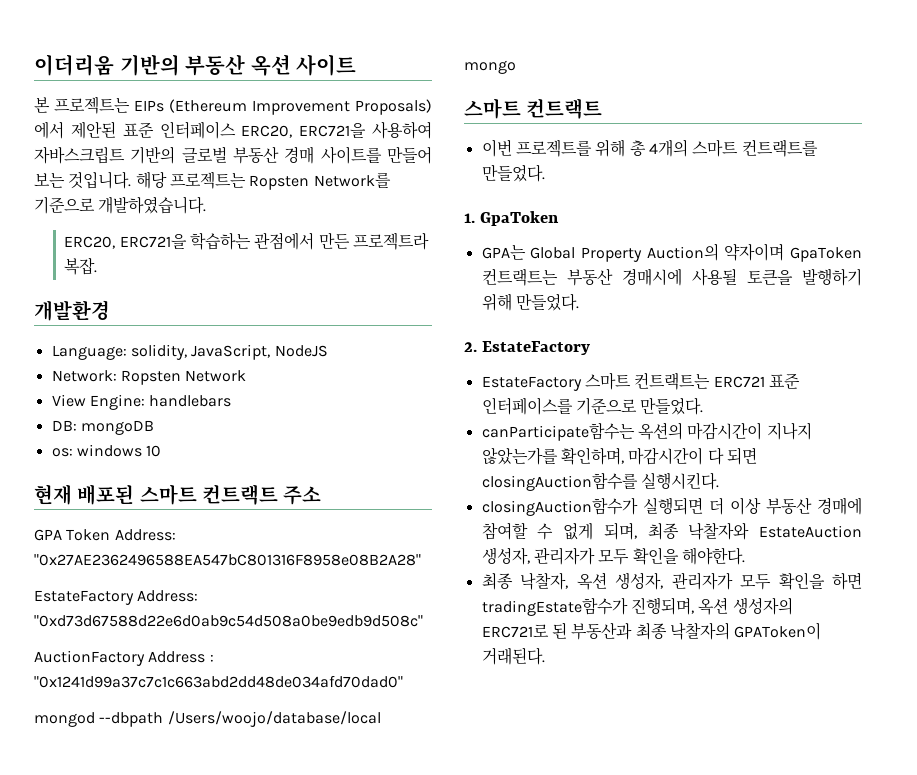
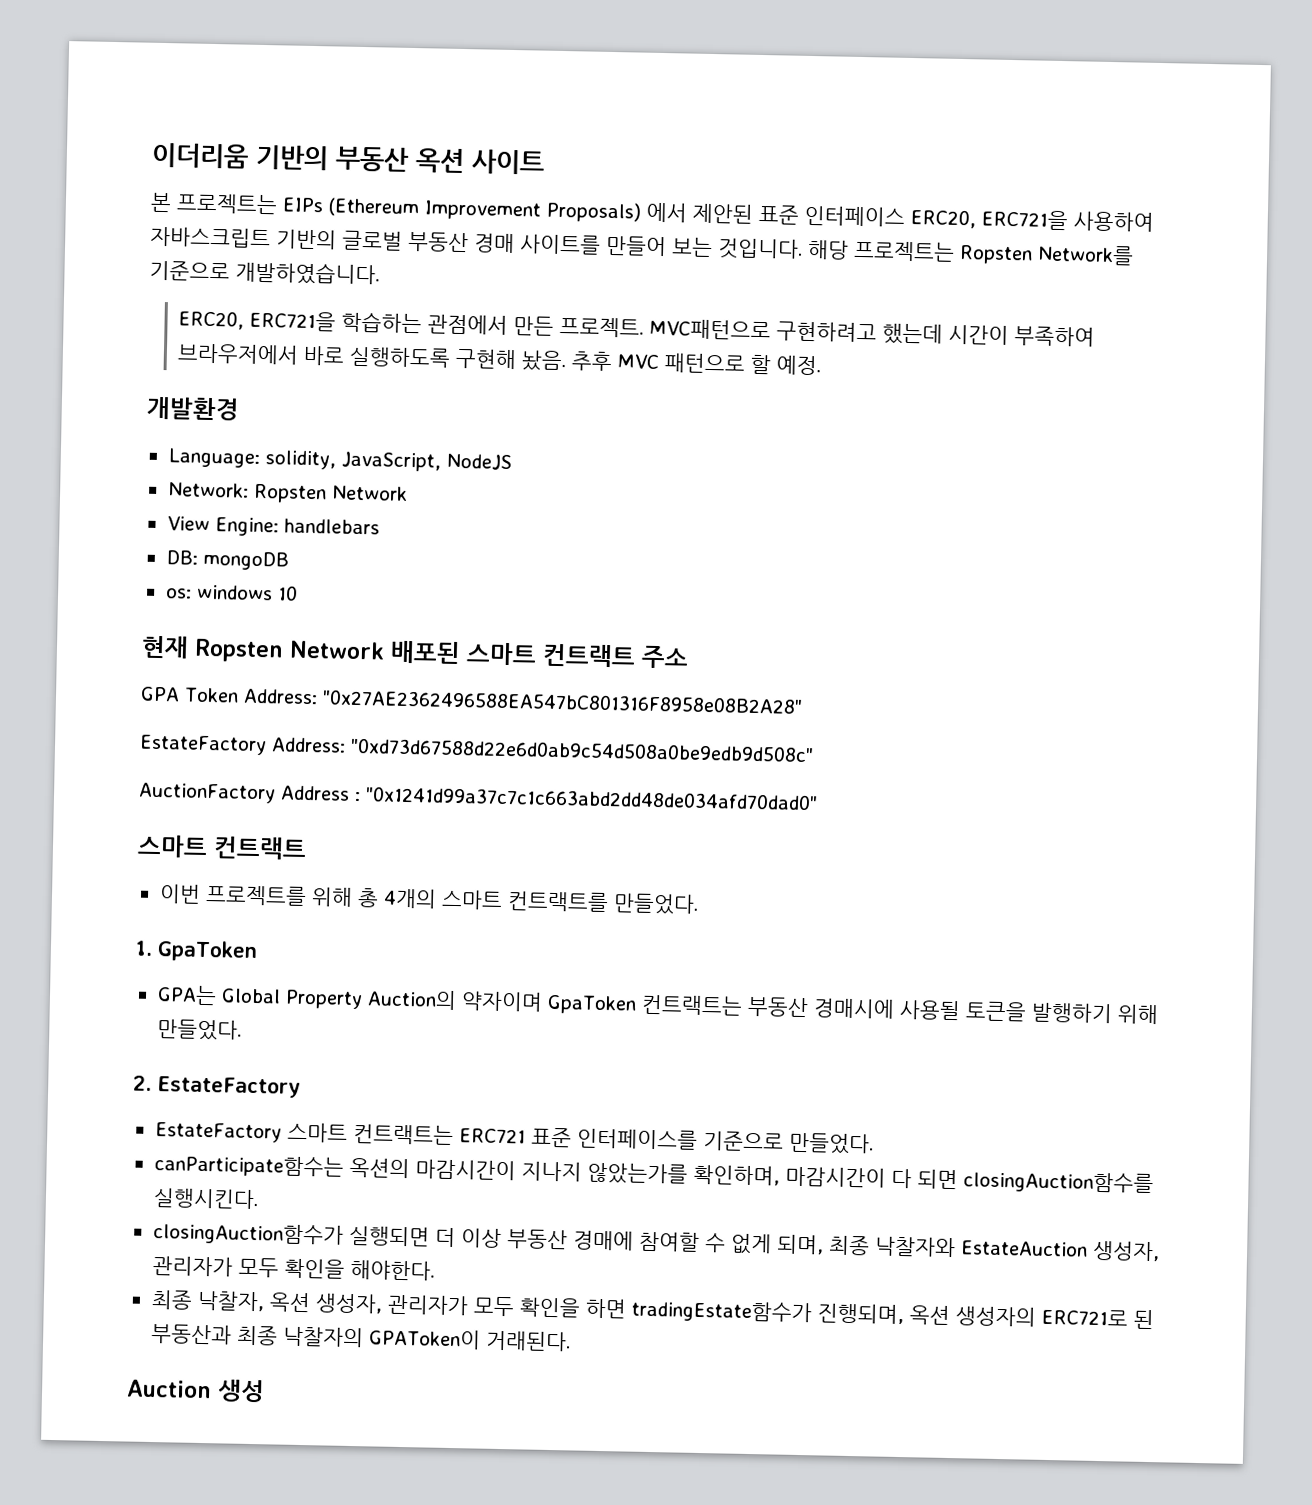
- ERC20, ERC721을 학습하는 관점에서 만든 프로젝트라 복잡.
+ ERC20, ERC721을 학습하는 관점에서 만든 프로젝트. MVC패턴으로 구현하려고 했는데 시간이 부족하여 브라우저에서 바로 실행하도록 구현해 놨음. 추후 MVC 패턴으로 할 예정.
- 현재 배포된 스마트 컨트랙트 주소
+ 현재 Ropsten Network 배포된 스마트 컨트랙트 주소
- mongod --dbpath /Users/woojo/database/local mongo
+ Auction 생성

